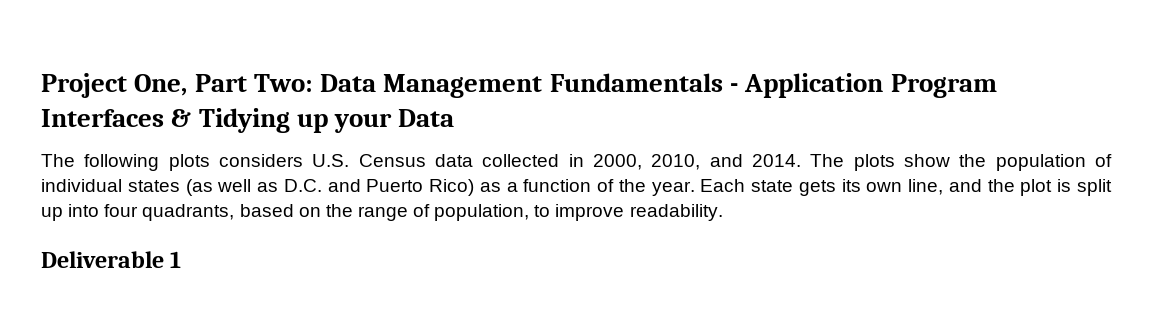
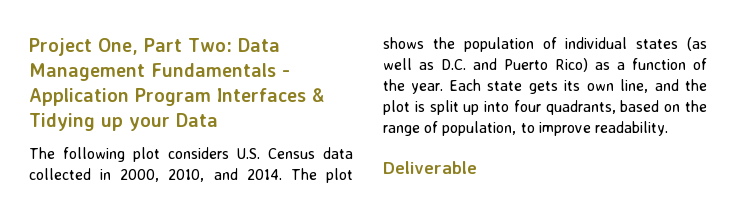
- The following plots considers U.S. Census data collected in 2000, 2010, and 2014.
+ The following plot considers U.S. Census data collected in 2000, 2010, and 2014.
- The plots show the population of individual states (as well as D.C. and Puerto Rico) as a function of the year.
+ The plot shows the population of individual states (as well as D.C. and Puerto Rico) as a function of the year.
- Deliverable 1
+ Deliverable

